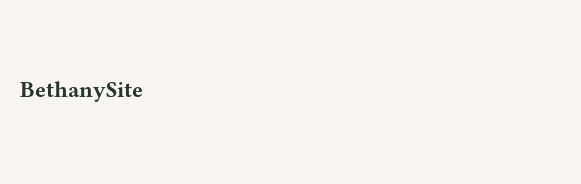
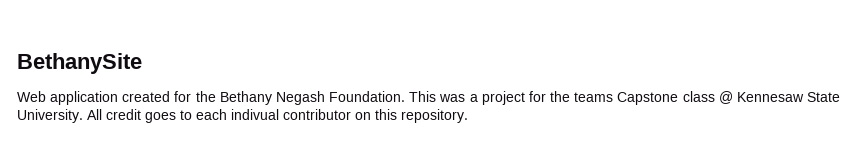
+ Web application created for the Bethany Negash Foundation. This was a project for the teams Capstone class @ Kennesaw State University. All credit goes to each indivual contributor on this repository.

